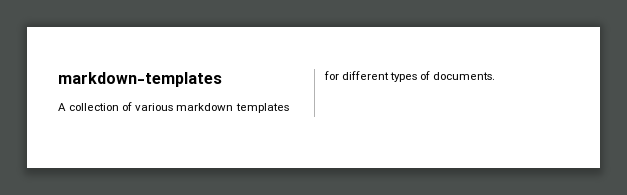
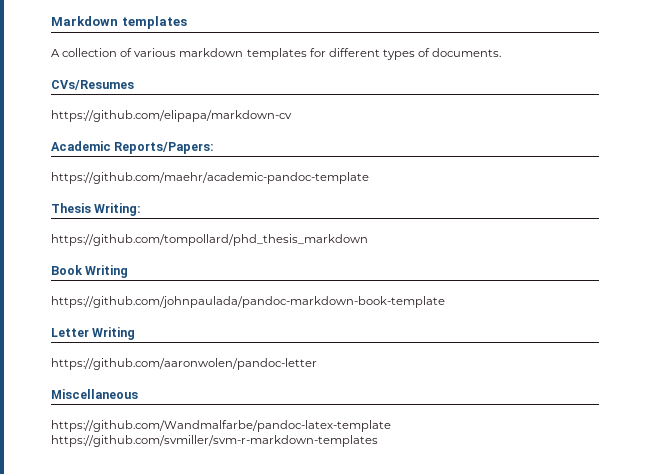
- markdown-templates
+ Markdown templates
+ CVs/Resumes
+ https://github.com/elipapa/markdown-cv
+ Academic Reports/Papers:
+ https://github.com/maehr/academic-pandoc-template
+ Thesis Writing:
+ https://github.com/tompollard/phd_thesis_markdown
+ Book Writing
+ https://github.com/johnpaulada/pandoc-markdown-book-template
+ Letter Writing
+ https://github.com/aaronwolen/pandoc-letter
+ Miscellaneous
+ https://github.com/Wandmalfarbe/pandoc-latex-template https://github.com/svmiller/svm-r-markdown-templates

